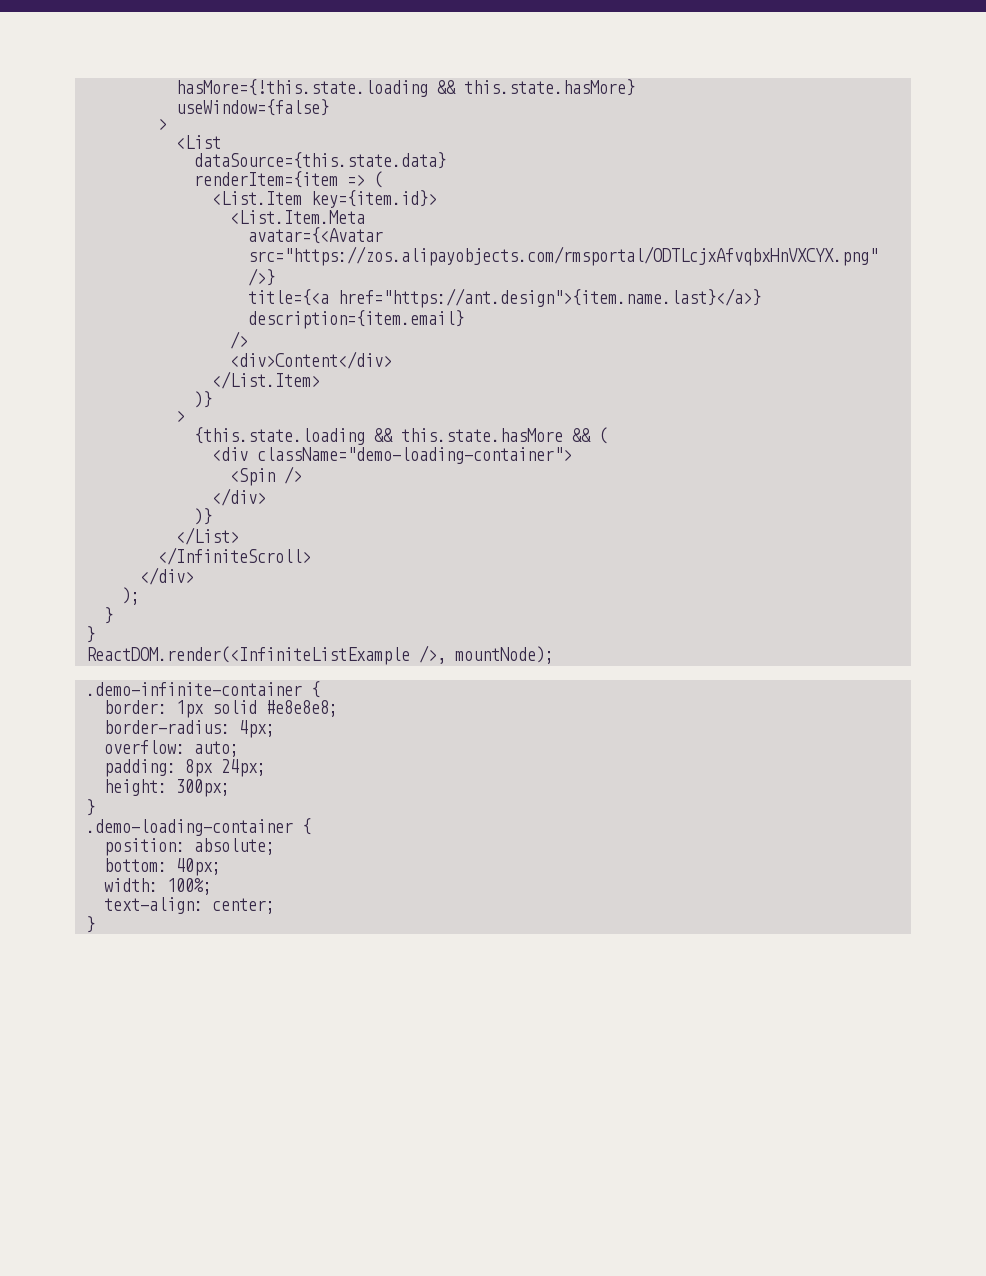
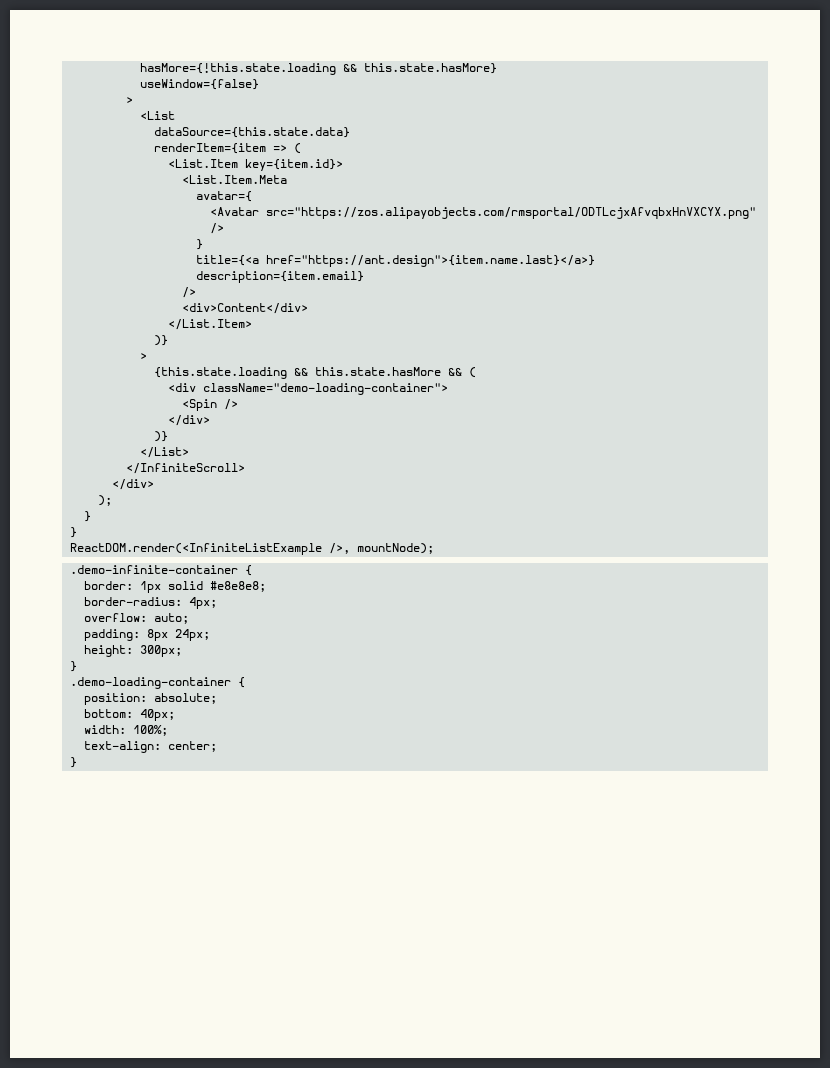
- avatar={<Avatar src="https://zos.alipayobjects.com/rmsportal/ODTLcjxAfvqbxHnVXCYX.png" />}
+ avatar={
+ <Avatar src="https://zos.alipayobjects.com/rmsportal/ODTLcjxAfvqbxHnVXCYX.png" />
+ }

